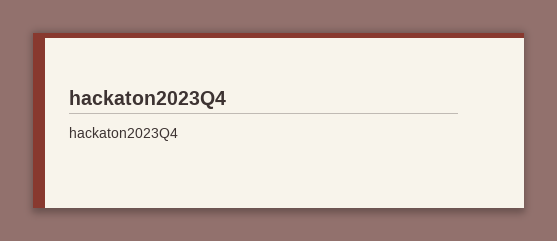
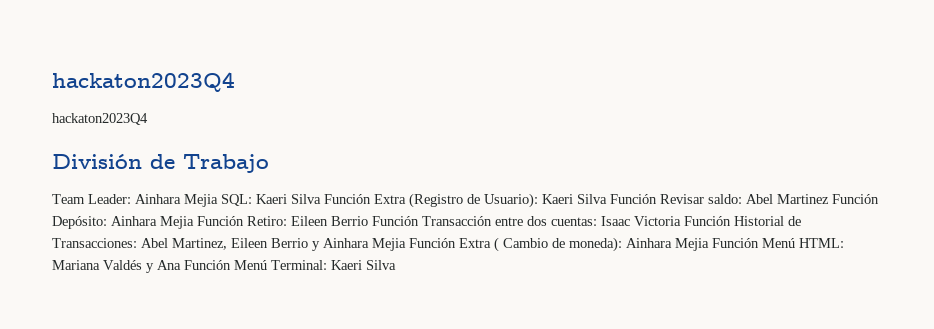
+ División de Trabajo
+ Team Leader: Ainhara Mejia SQL: Kaeri Silva Función Extra (Registro de Usuario): Kaeri Silva Función Revisar saldo: Abel Martinez Función Depósito: Ainhara Mejia Función Retiro: Eileen Berrio Función Transacción entre dos cuentas: Isaac Victoria Función Historial de Transacciones: Abel Martinez, Eileen Berrio y Ainhara Mejia Función Extra ( Cambio de moneda): Ainhara Mejia Función Menú HTML: Mariana Valdés y Ana Función Menú Terminal: Kaeri Silva

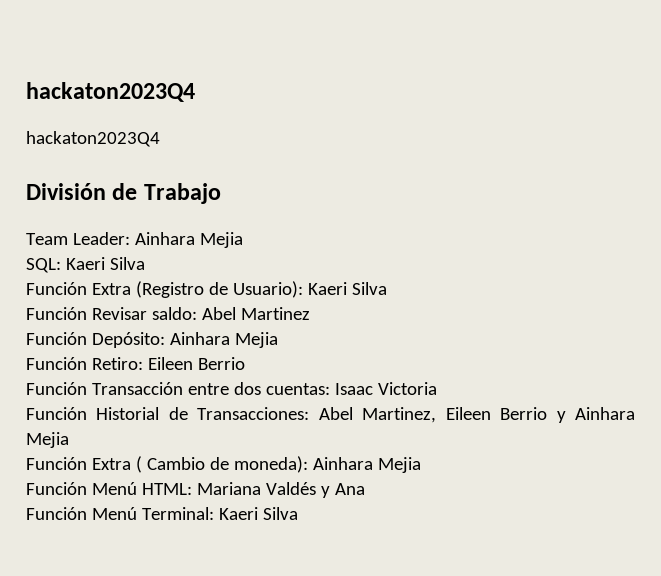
- Team Leader: Ainhara Mejia SQL: Kaeri Silva Función Extra (Registro de Usuario): Kaeri Silva Función Revisar saldo:
+ Team Leader: Ainhara Mejia
+ SQL: Kaeri Silva
+ Función Extra (Registro de Usuario): Kaeri Silva
+ Función Revisar saldo:
- Abel Martinez Función Depósito: Ainhara Mejia Función Retiro: Eileen Berrio Función Transacción entre dos cuentas:
+ Abel Martinez
+ Función Depósito: Ainhara Mejia
+ Función Retiro: Eileen Berrio
+ Función Transacción entre dos cuentas:
- Isaac Victoria Función Historial de Transacciones:
+ Isaac Victoria
+ Función Historial de Transacciones:
- Abel Martinez, Eileen Berrio y Ainhara Mejia Función Extra ( Cambio de moneda): Ainhara Mejia Función Menú HTML:
+ Abel Martinez, Eileen Berrio y Ainhara Mejia
+ Función Extra ( Cambio de moneda): Ainhara Mejia
+ Función Menú HTML:
- Mariana Valdés y Ana Función Menú Terminal:
+ Mariana Valdés y Ana
+ Función Menú Terminal:

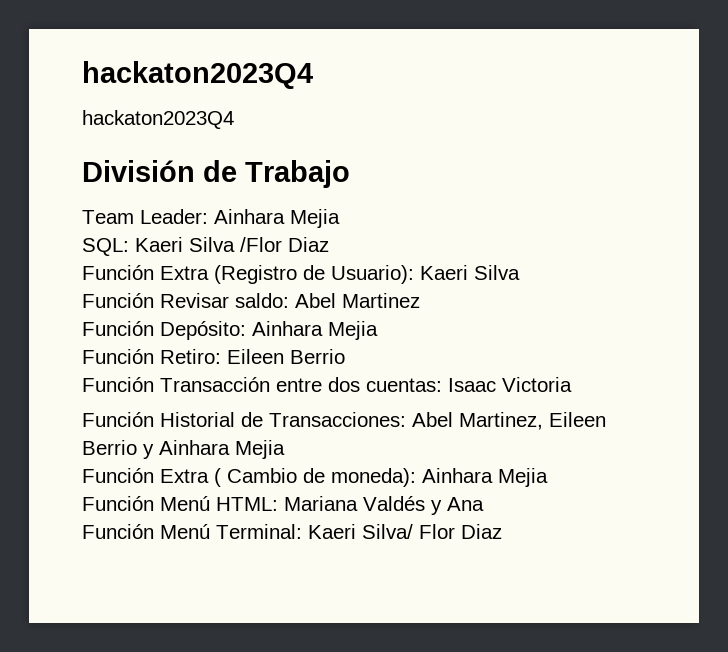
- SQL: Kaeri Silva
+ SQL: Kaeri Silva /Flor Diaz
- Función Menú Terminal: Kaeri Silva
+ Función Menú Terminal: Kaeri Silva/ Flor Diaz

